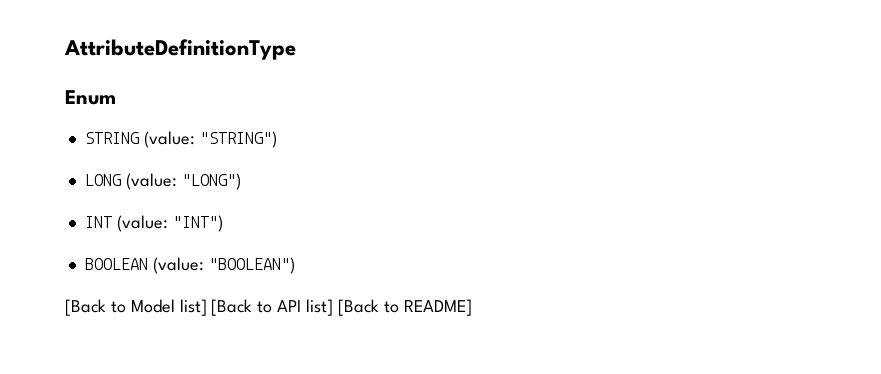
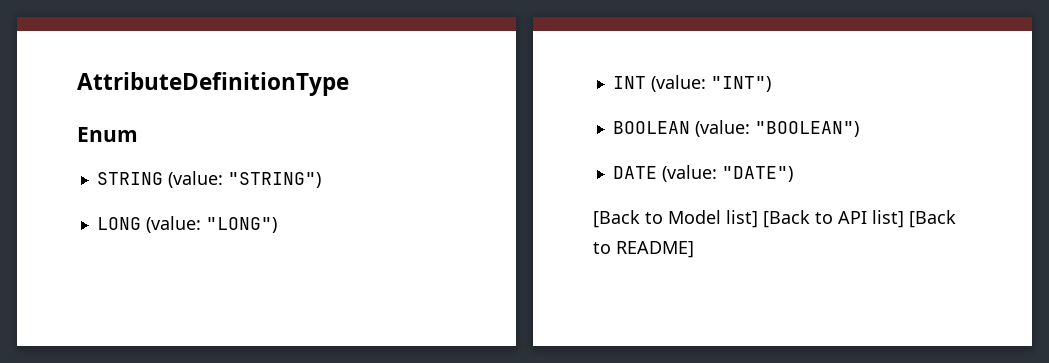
+ DATE (value: "DATE")

